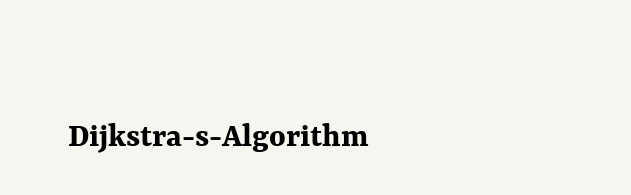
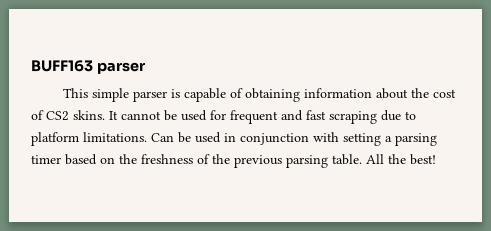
- Dijkstra-s-Algorithm
+ BUFF163 parser
+ This simple parser is capable of obtaining information about the cost of CS2 skins. It cannot be used for frequent and fast scraping due to platform limitations. Can be used in conjunction with setting a parsing timer based on the freshness of the previous parsing table. All the best!

